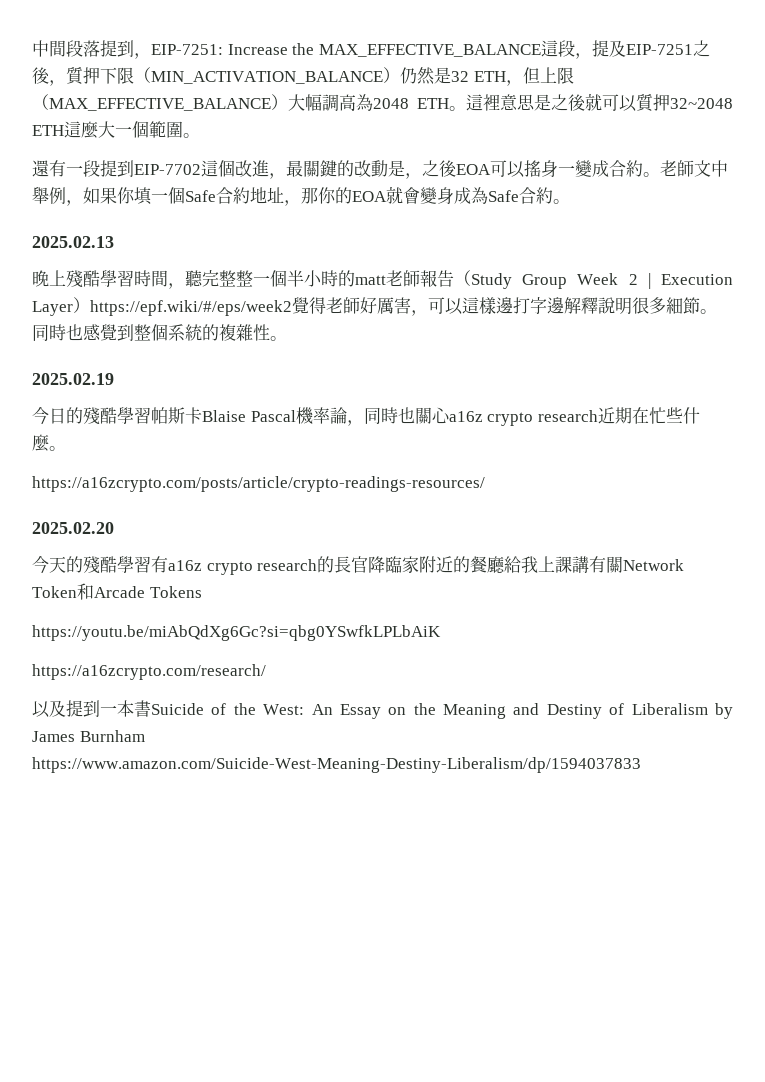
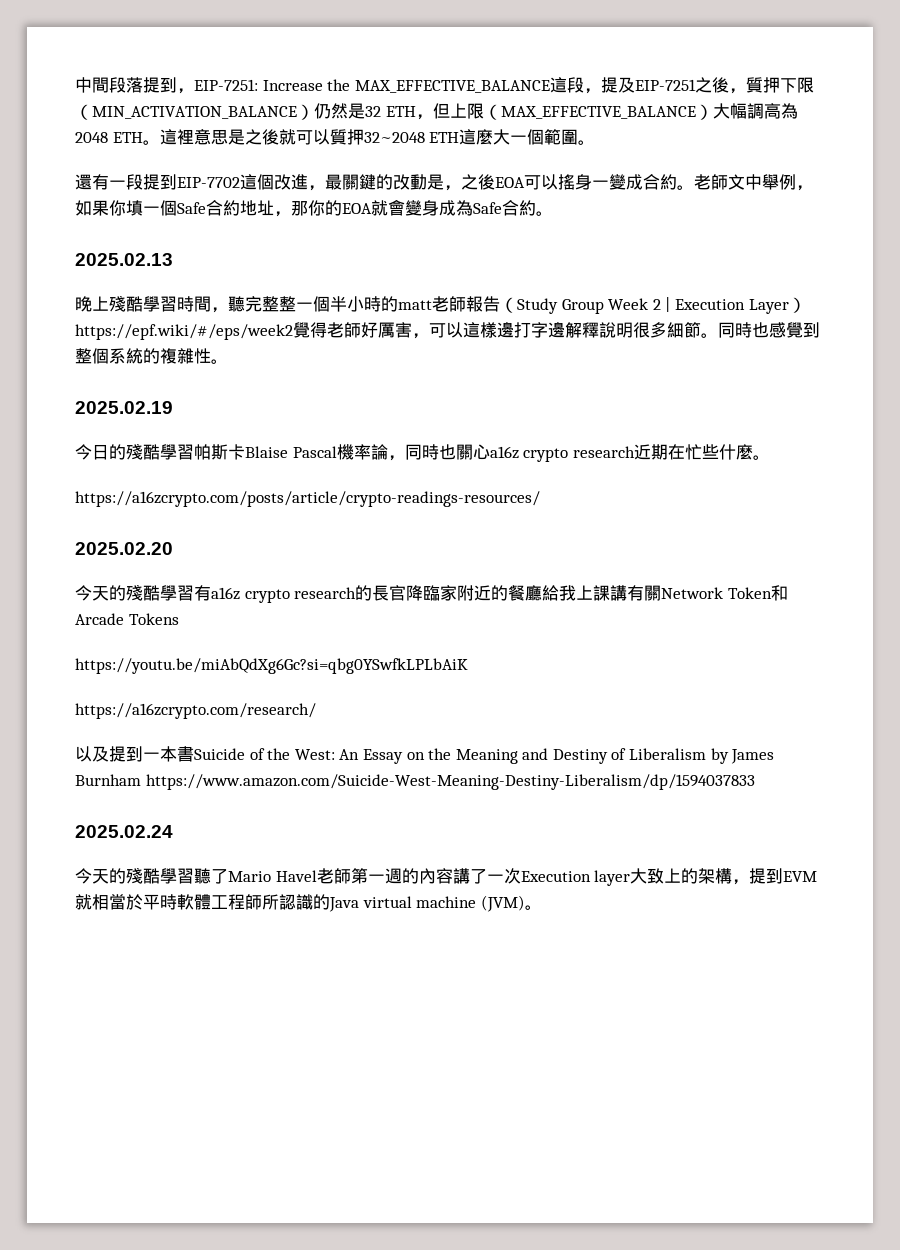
+ 2025.02.24
+ 今天的殘酷學習聽了Mario Havel老師第一週的內容講了一次Execution layer大致上的架構，提到EVM就相當於平時軟體工程師所認識的Java virtual machine (JVM)。

